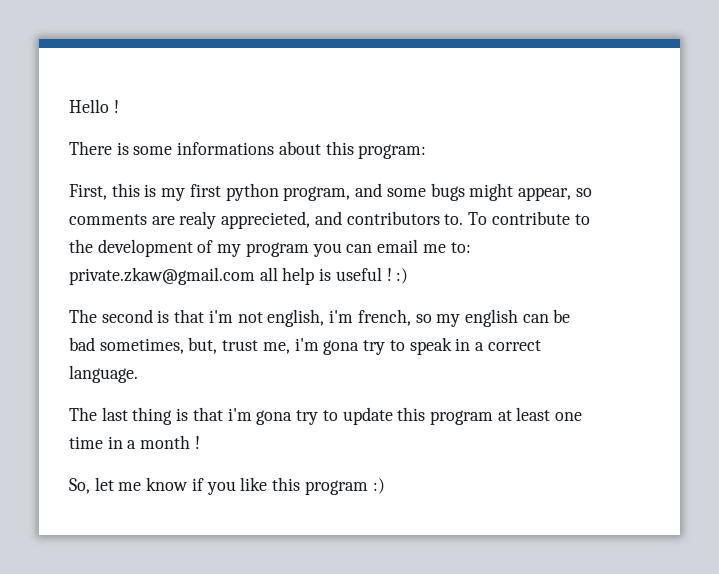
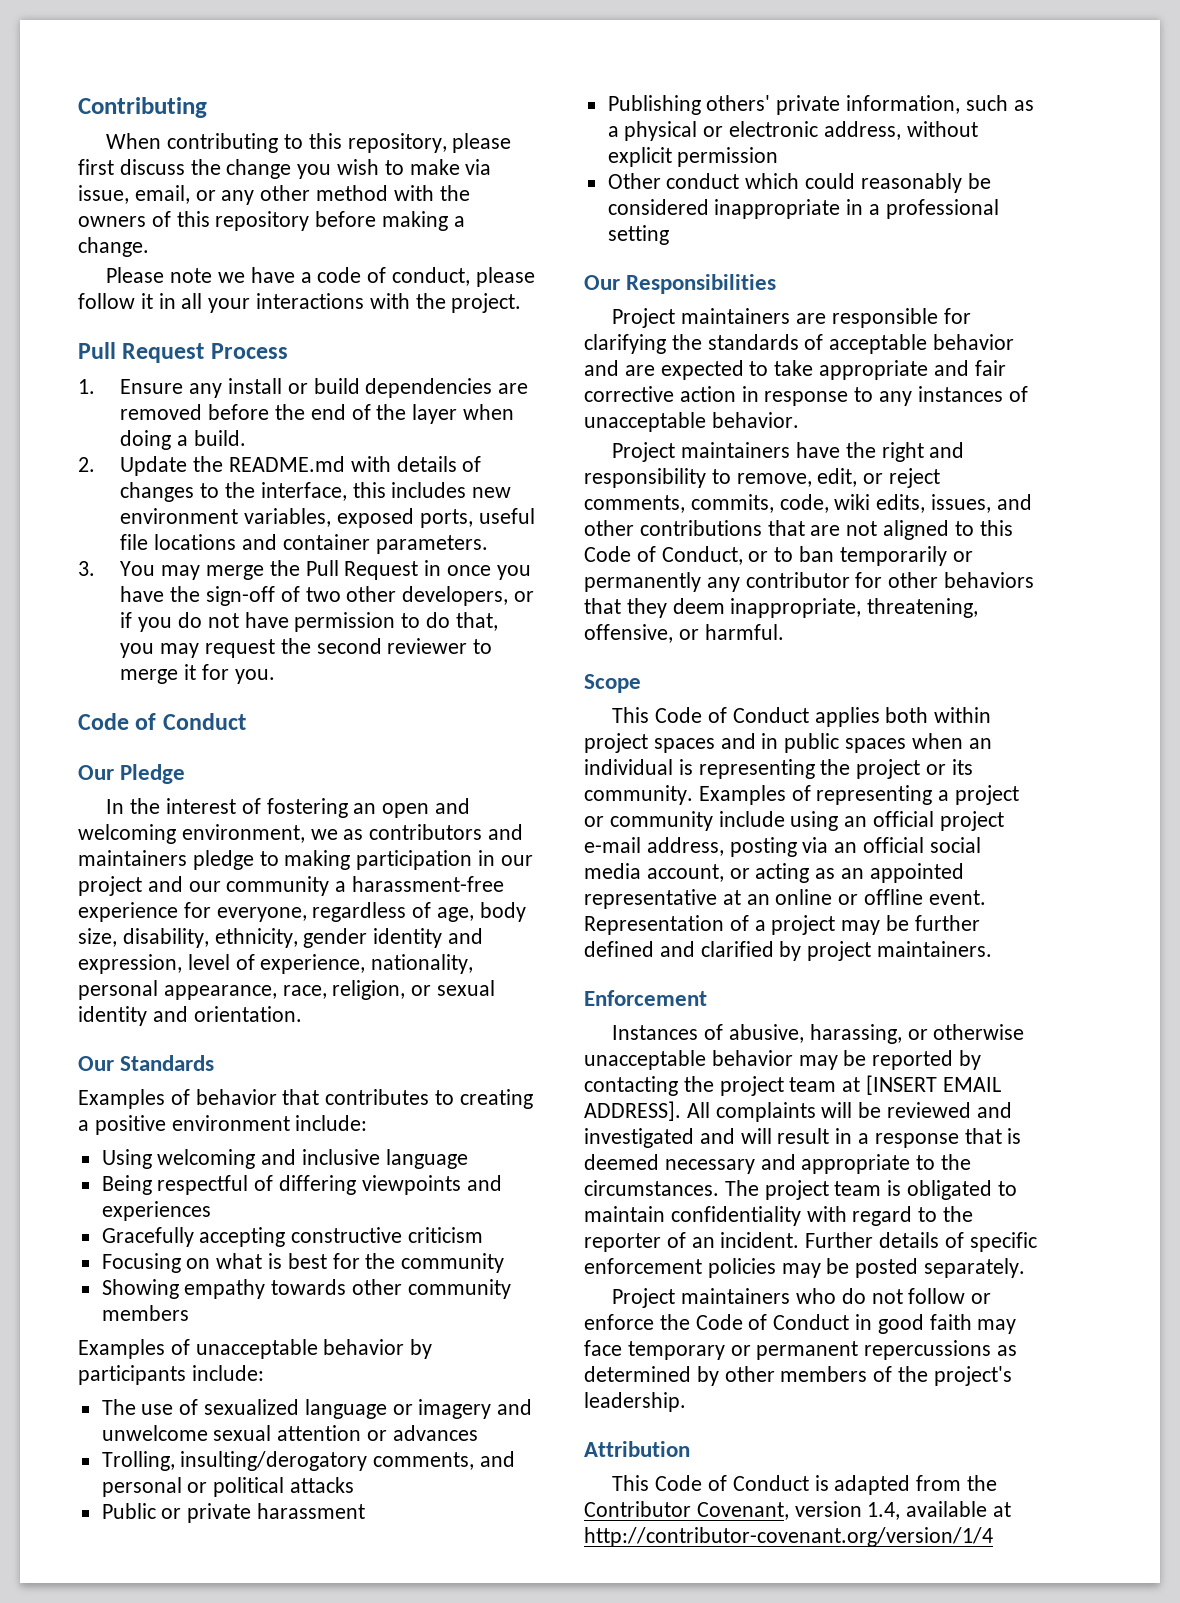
- Hello !
- There is some informations about this program:
- First, this is my first python program, and some bugs might appear, so comments are realy apprecieted, and contributors to. To contribute to the development of my program you can email me to: private.zkaw@gmail.com all help is useful ! :)
- The second is that i'm not english, i'm french, so my english can be bad sometimes, but, trust me, i'm gona try to speak in a correct language.
- The last thing is that i'm gona try to update this program at least one time in a month !
- So, let me know if you like this program :)
+ Contributing
+ When contributing to this repository, please first discuss the change you wish to make via issue, email, or any other method with the owners of this repository before making a change.
+ Please note we have a code of conduct, please follow it in all your interactions with the project.
+ Pull Request Process
+ 1. Ensure any install or build dependencies are removed before the end of the layer when doing a build.
+ 2. Update the README.md with details of changes to the interface, this includes new environment variables, exposed ports, useful file locations and container parameters.
+ 3. You may merge the Pull Request in once you have the sign-off of two other developers, or if you do not have permission to do that, you may request the second reviewer to merge it for you.
+ Code of Conduct
+ Our Pledge
+ In the interest of fostering an open and welcoming environment, we as contributors and maintainers pledge to making participation in our project and our community a harassment-free experience for everyone, regardless of age, body size, disability, ethnicity, gender identity and expression, level of experience, nationality, personal appearance, race, religion, or sexual identity and orientation.
+ Our Standards
+ Examples of behavior that contributes to creating a positive environment include:
+ Using welcoming and inclusive language
+ Being respectful of differing viewpoints and experiences
+ Gracefully accepting constructive criticism
+ Focusing on what is best for the community
+ Showing empathy towards other community members
+ Examples of unacceptable behavior by participants include:
+ The use of sexualized language or imagery and unwelcome sexual attention or advances
+ Trolling, insulting/derogatory comments, and personal or political attacks
+ Public or private harassment
+ Publishing others' private information, such as a physical or electronic address, without explicit permission
+ Other conduct which could reasonably be considered inappropriate in a professional setting
+ Our Responsibilities
+ Project maintainers are responsible for clarifying the standards of acceptable behavior and are expected to take appropriate and fair corrective action in response to any instances of unacceptable behavior.
+ Project maintainers have the right and responsibility to remove, edit, or reject comments, commits, code, wiki edits, issues, and other contributions that are not aligned to this Code of Conduct, or to ban temporarily or permanently any contributor for other behaviors that they deem inappropriate, threatening, offensive, or harmful.
+ Scope
+ This Code of Conduct applies both within project spaces and in public spaces when an individual is representing the project or its community. Examples of representing a project or community include using an official project e-mail address, posting via an official social media account, or acting as an appointed representative at an online or offline event. Representation of a project may be further defined and clarified by project maintainers.
+ Enforcement
+ Instances of abusive, harassing, or otherwise unacceptable behavior may be reported by contacting the project team at [INSERT EMAIL ADDRESS]. All complaints will be reviewed and investigated and will result in a response that is deemed necessary and appropriate to the circumstances. The project team is obligated to maintain confidentiality with regard to the reporter of an incident. Further details of specific enforcement policies may be posted separately.
+ Project maintainers who do not follow or enforce the Code of Conduct in good faith may face temporary or permanent repercussions as determined by other members of the project's leadership.
+ Attribution
+ This Code of Conduct is adapted from the Contributor Covenant, version 1.4, available at http://contributor-covenant.org/version/1/4

